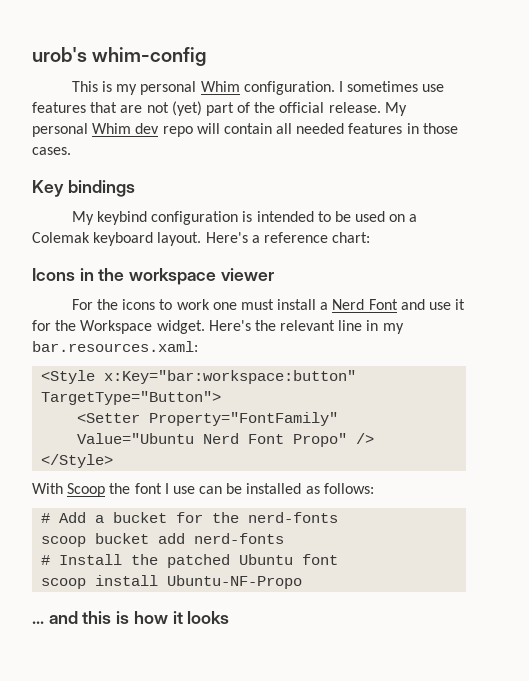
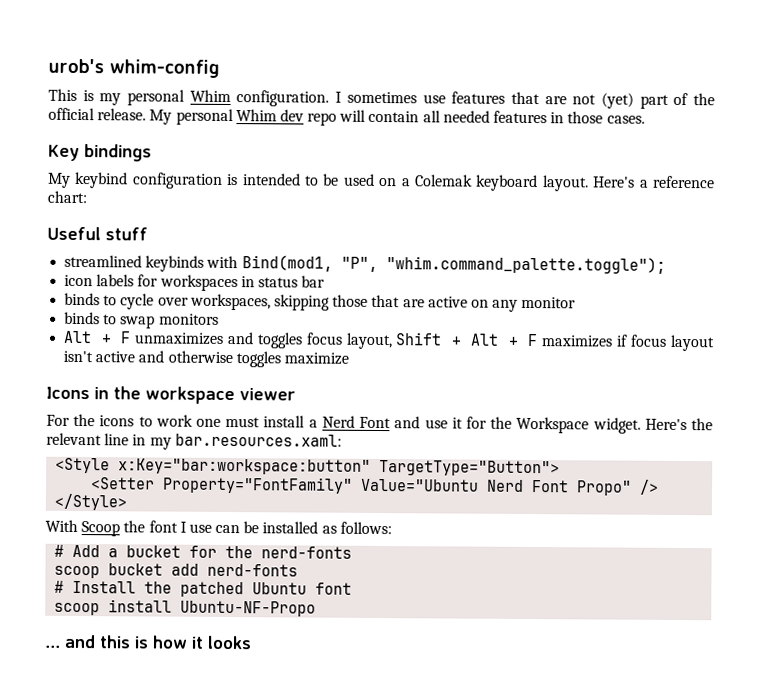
+ Useful stuff
+ streamlined keybinds with Bind(mod1, "P", "whim.command_palette.toggle");
+ icon labels for workspaces in status bar
+ binds to cycle over workspaces, skipping those that are active on any monitor
+ binds to swap monitors
+ Alt + F unmaximizes and toggles focus layout, Shift + Alt + F maximizes if focus layout isn't active and otherwise toggles maximize

